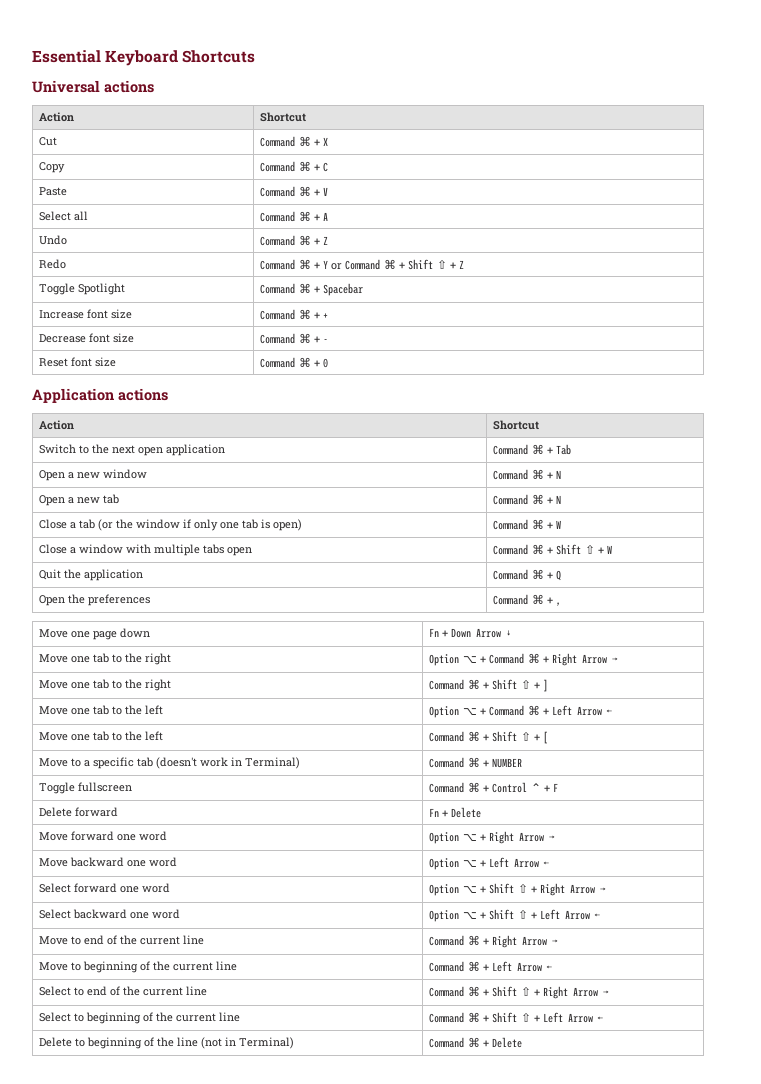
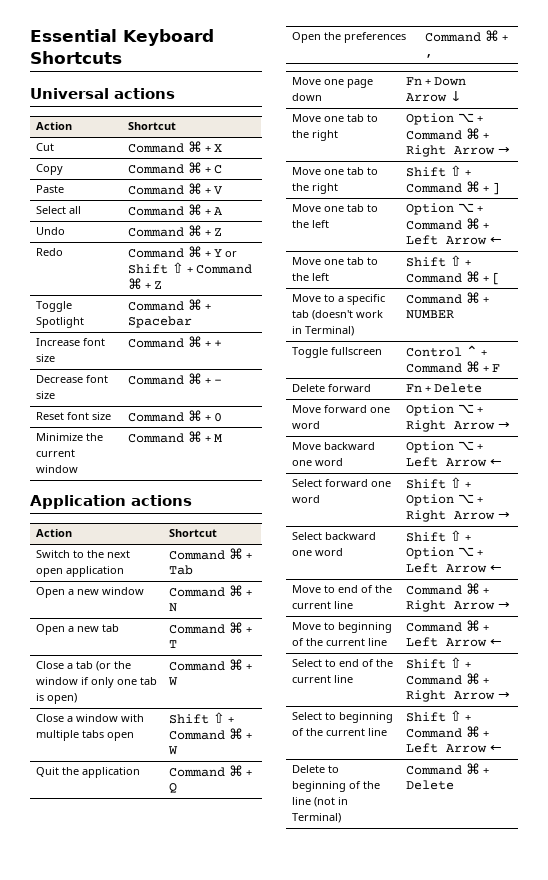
- Redo | Command ⌘ + Y or Command ⌘ + Shift ⇧ + Z
+ Redo | Command ⌘ + Y or Shift ⇧ + Command ⌘ + Z
+ Minimize the current window | Command ⌘ + M
- Open a new tab | Command ⌘ + N
+ Open a new tab | Command ⌘ + T
- Close a window with multiple tabs open | Command ⌘ + Shift ⇧ + W
+ Close a window with multiple tabs open | Shift ⇧ + Command ⌘ + W
- Move one tab to the right | Command ⌘ + Shift ⇧ + ]
+ Move one tab to the right | Shift ⇧ + Command ⌘ + ]
- Move one tab to the left | Command ⌘ + Shift ⇧ + [
+ Move one tab to the left | Shift ⇧ + Command ⌘ + [
- Toggle fullscreen | Command ⌘ + Control ⌃ + F
+ Toggle fullscreen | Control ⌃ + Command ⌘ + F
- Select forward one word | Option ⌥ + Shift ⇧ + Right Arrow →
+ Select forward one word | Shift ⇧ + Option ⌥ + Right Arrow →
- Select backward one word | Option ⌥ + Shift ⇧ + Left Arrow ←
+ Select backward one word | Shift ⇧ + Option ⌥ + Left Arrow ←
- Select to end of the current line | Command ⌘ + Shift ⇧ + Right Arrow →
+ Select to end of the current line | Shift ⇧ + Command ⌘ + Right Arrow →
- Select to beginning of the current line | Command ⌘ + Shift ⇧ + Left Arrow ←
+ Select to beginning of the current line | Shift ⇧ + Command ⌘ + Left Arrow ←

